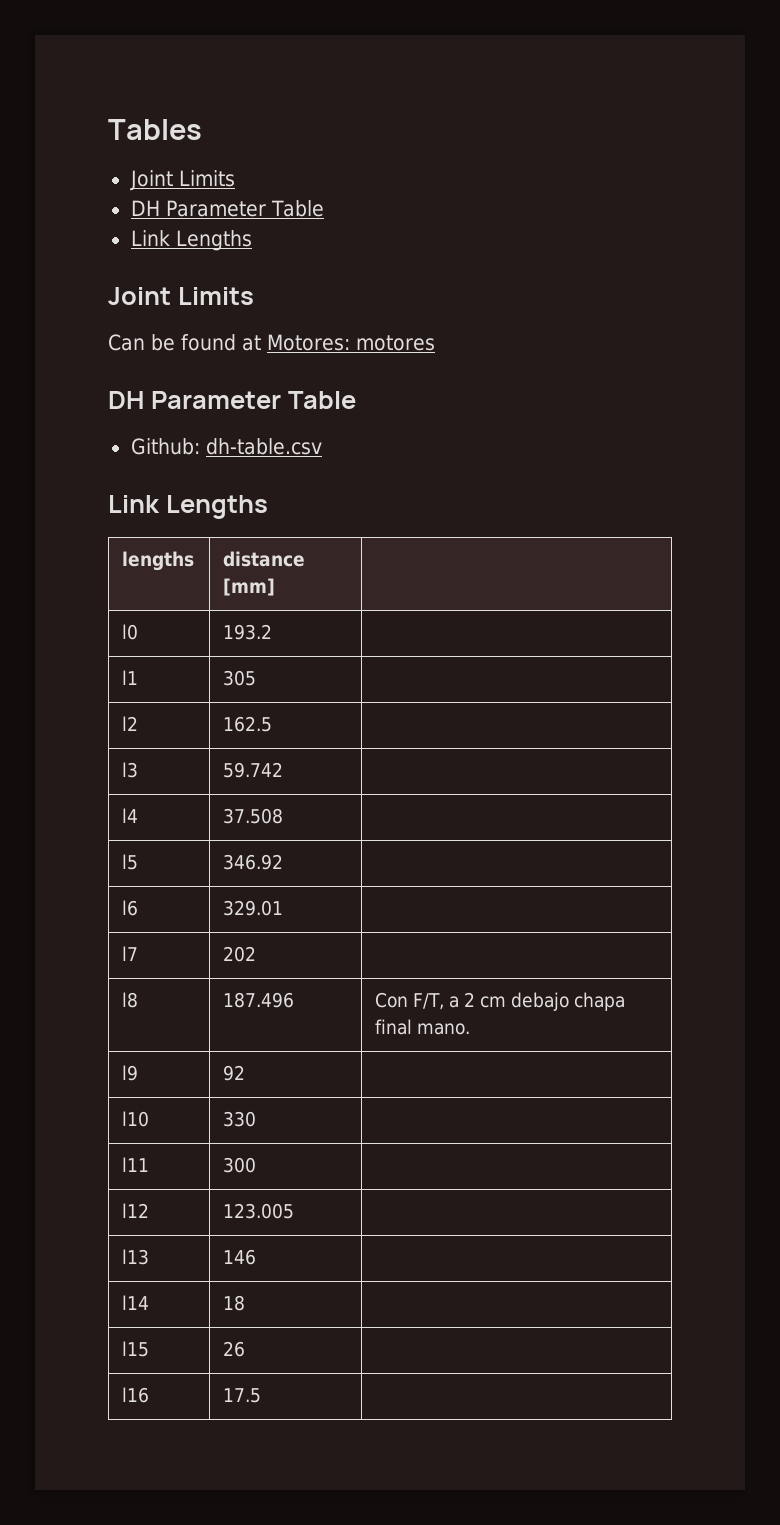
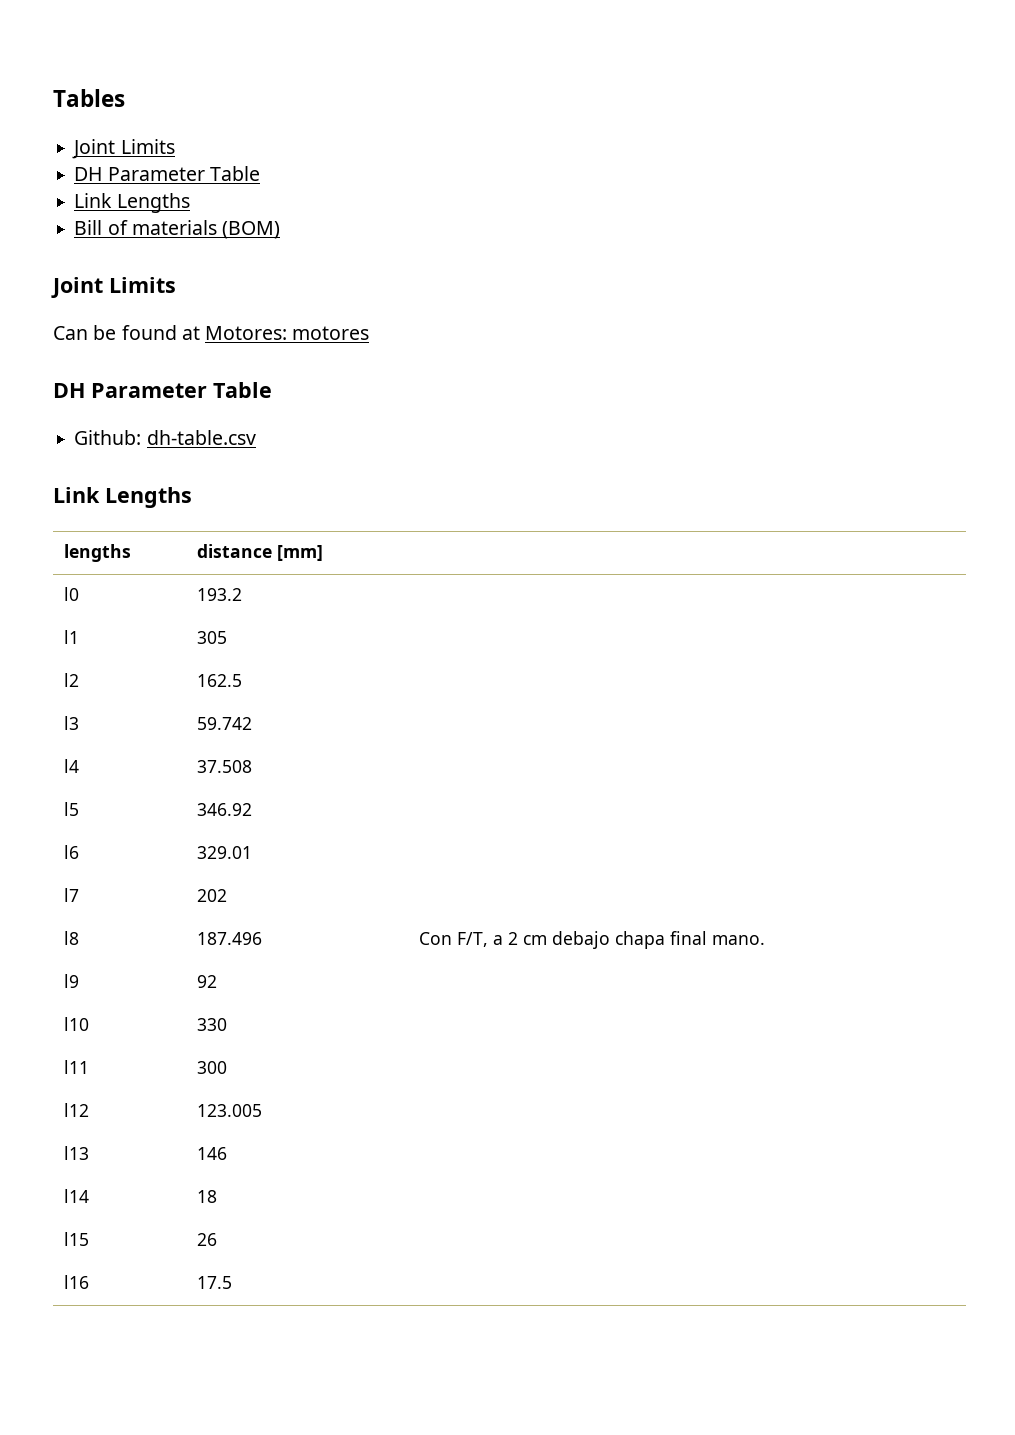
+ Bill of materials (BOM)

